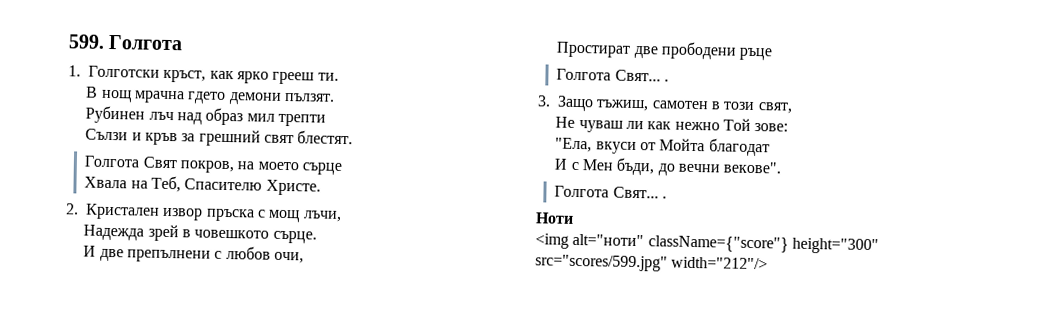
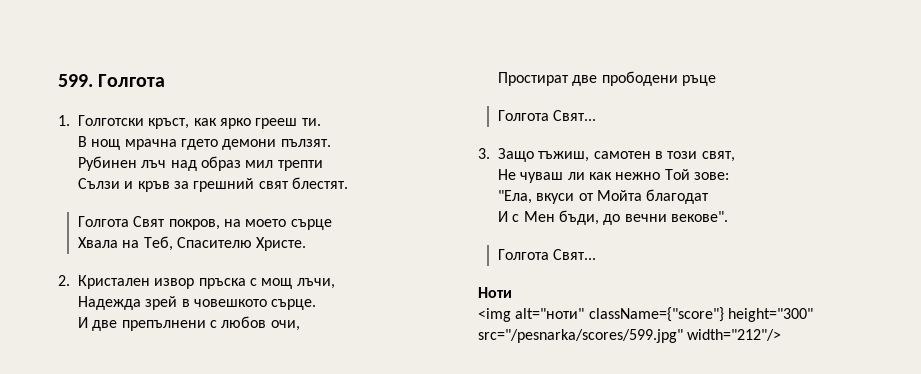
  Простират две прободени ръце
- Голгота Свят... .
+ Голгота Свят...
  И с Мен бъди, до вечни векове".
- Голгота Свят... .
+ Голгота Свят...
- <img alt="ноти" className={"score"} height="300" src="scores/599.jpg" width="212"/>
+ <img alt="ноти" className={"score"} height="300" src="/pesnarka/scores/599.jpg" width="212"/>

